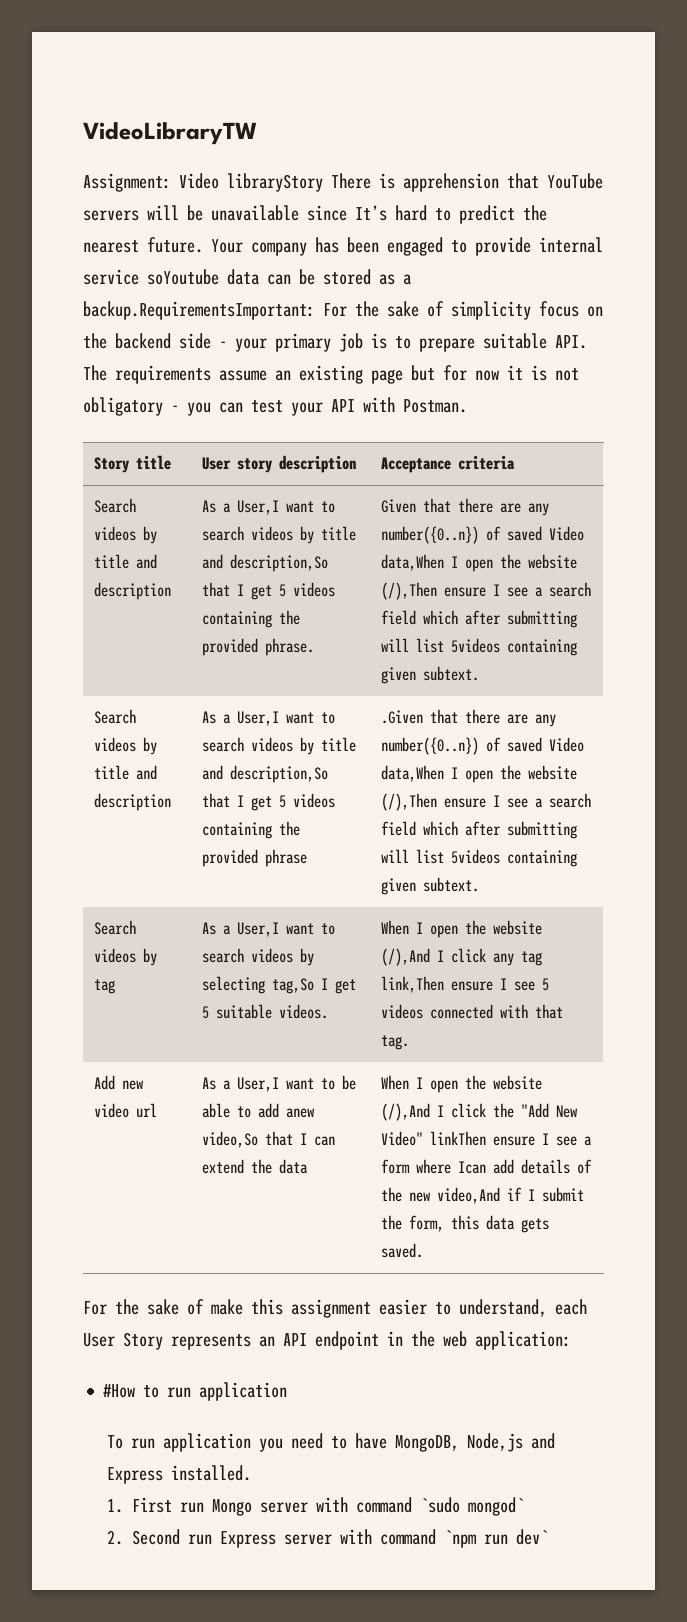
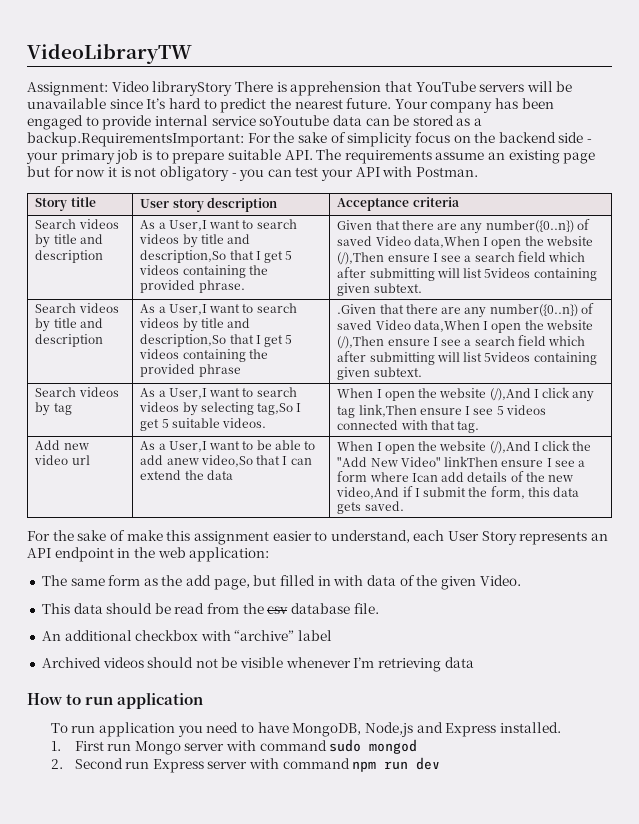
- #How to run application
+ The same form as the add page, but filled in with data of the given Video.
+ This data should be read from the csv database file.
+ An additional checkbox with “archive” label
+ Archived videos should not be visible whenever I’m retrieving data
+ How to run application
- 1. First run Mongo server with command `sudo mongod`
+ 1. First run Mongo server with command sudo mongod
- 2. Second run Express server with command `npm run dev`
+ 2. Second run Express server with command npm run dev

